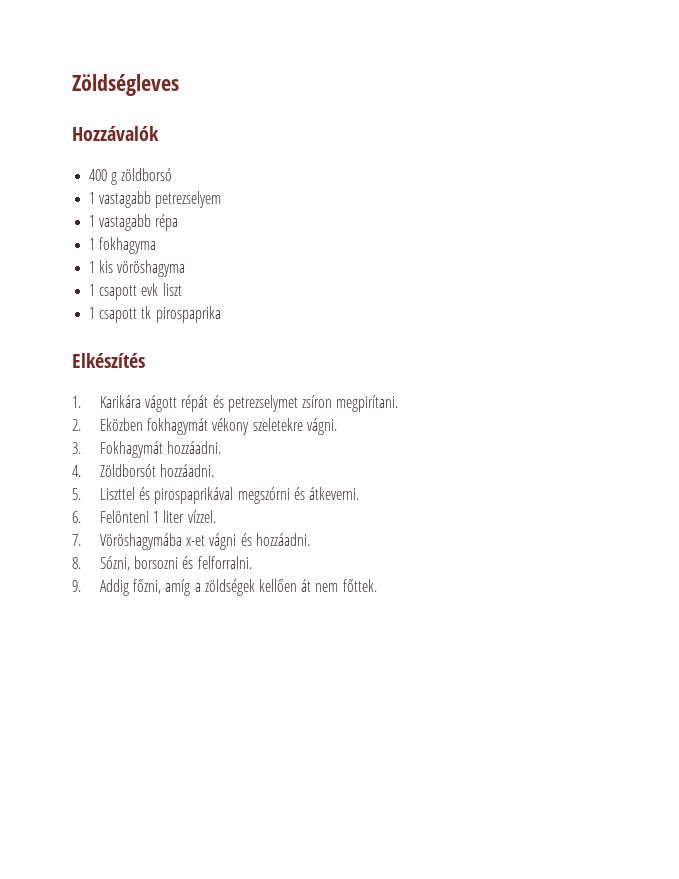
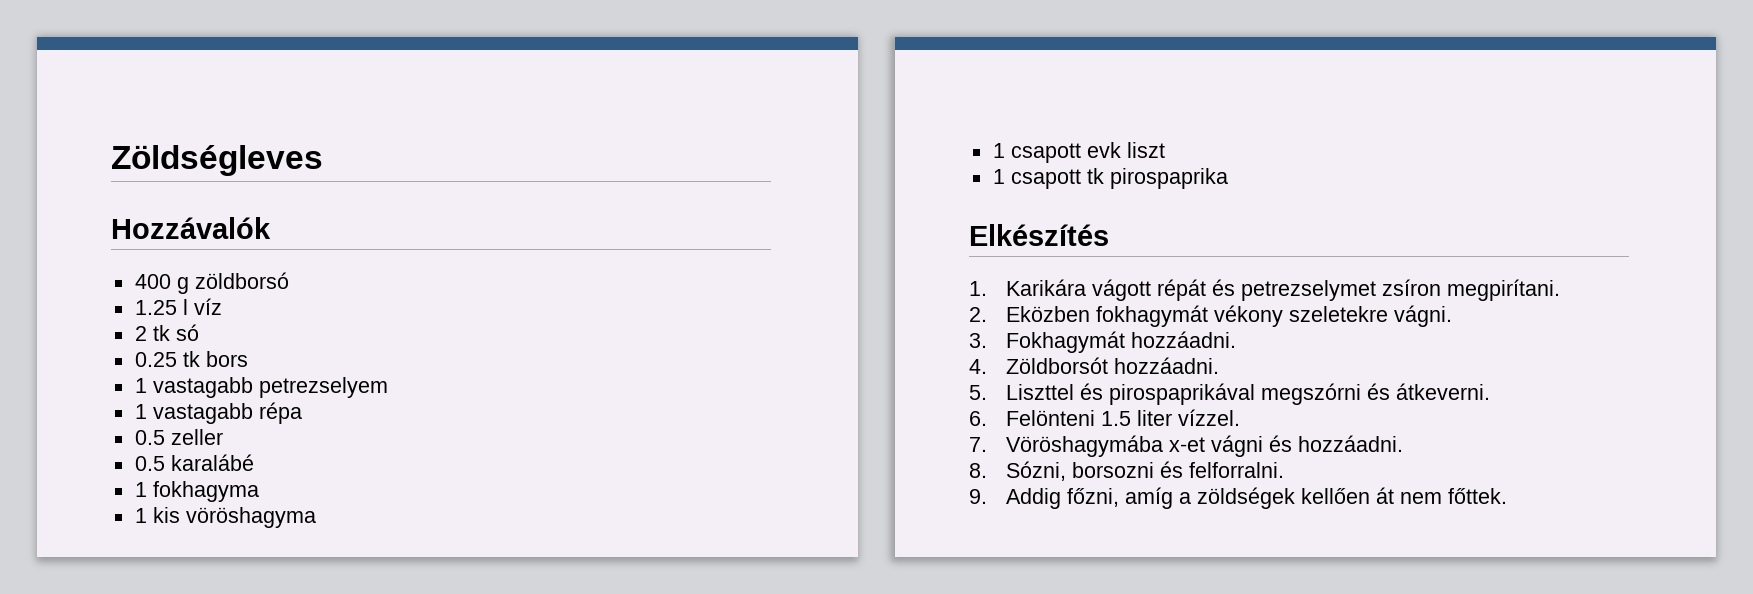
+ 1.25 l víz
+ 2 tk só
+ 0.25 tk bors
+ 0.5 zeller
+ 0.5 karalábé
- 6. Felönteni 1 liter vízzel.
+ 6. Felönteni 1.5 liter vízzel.

